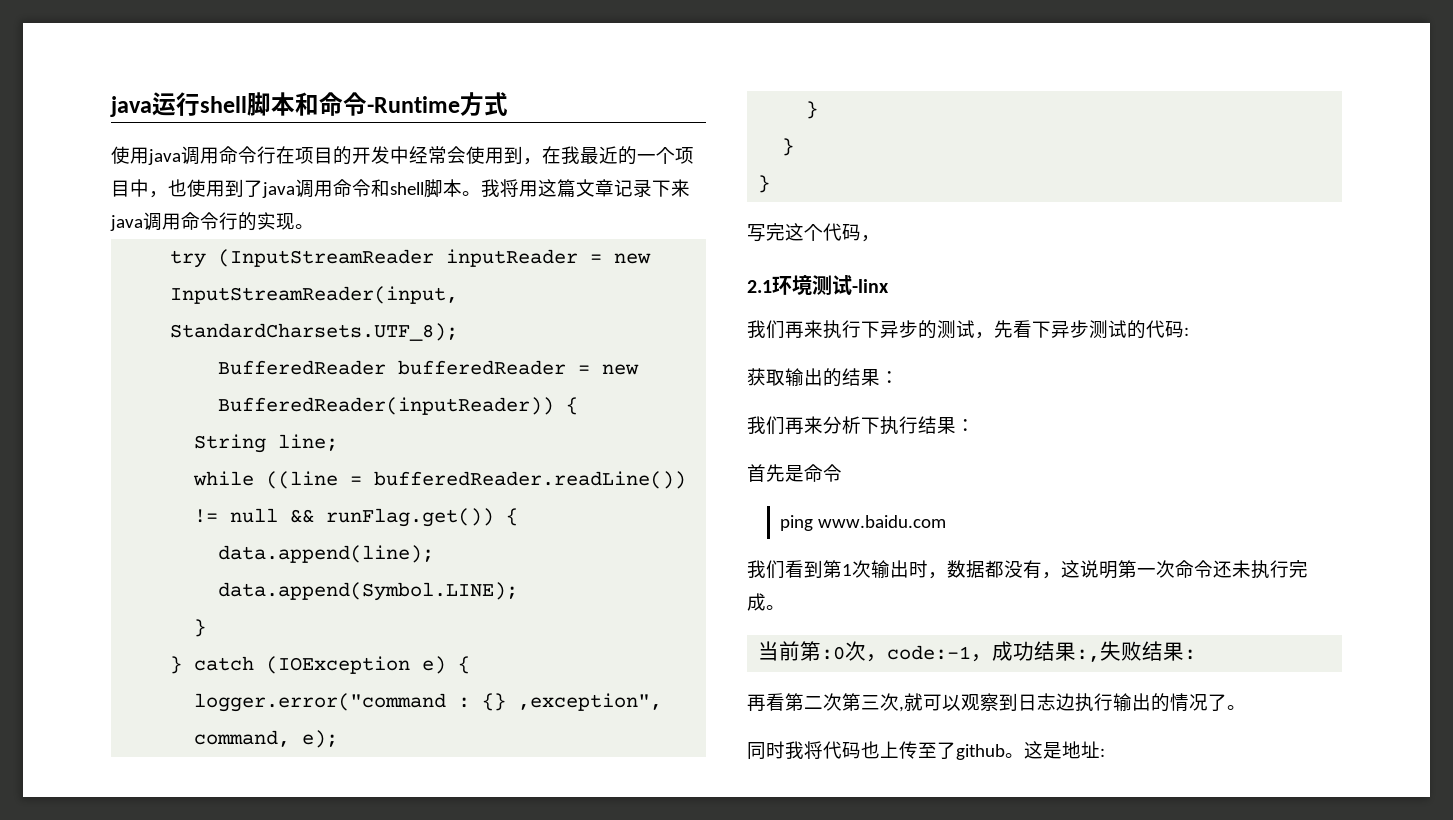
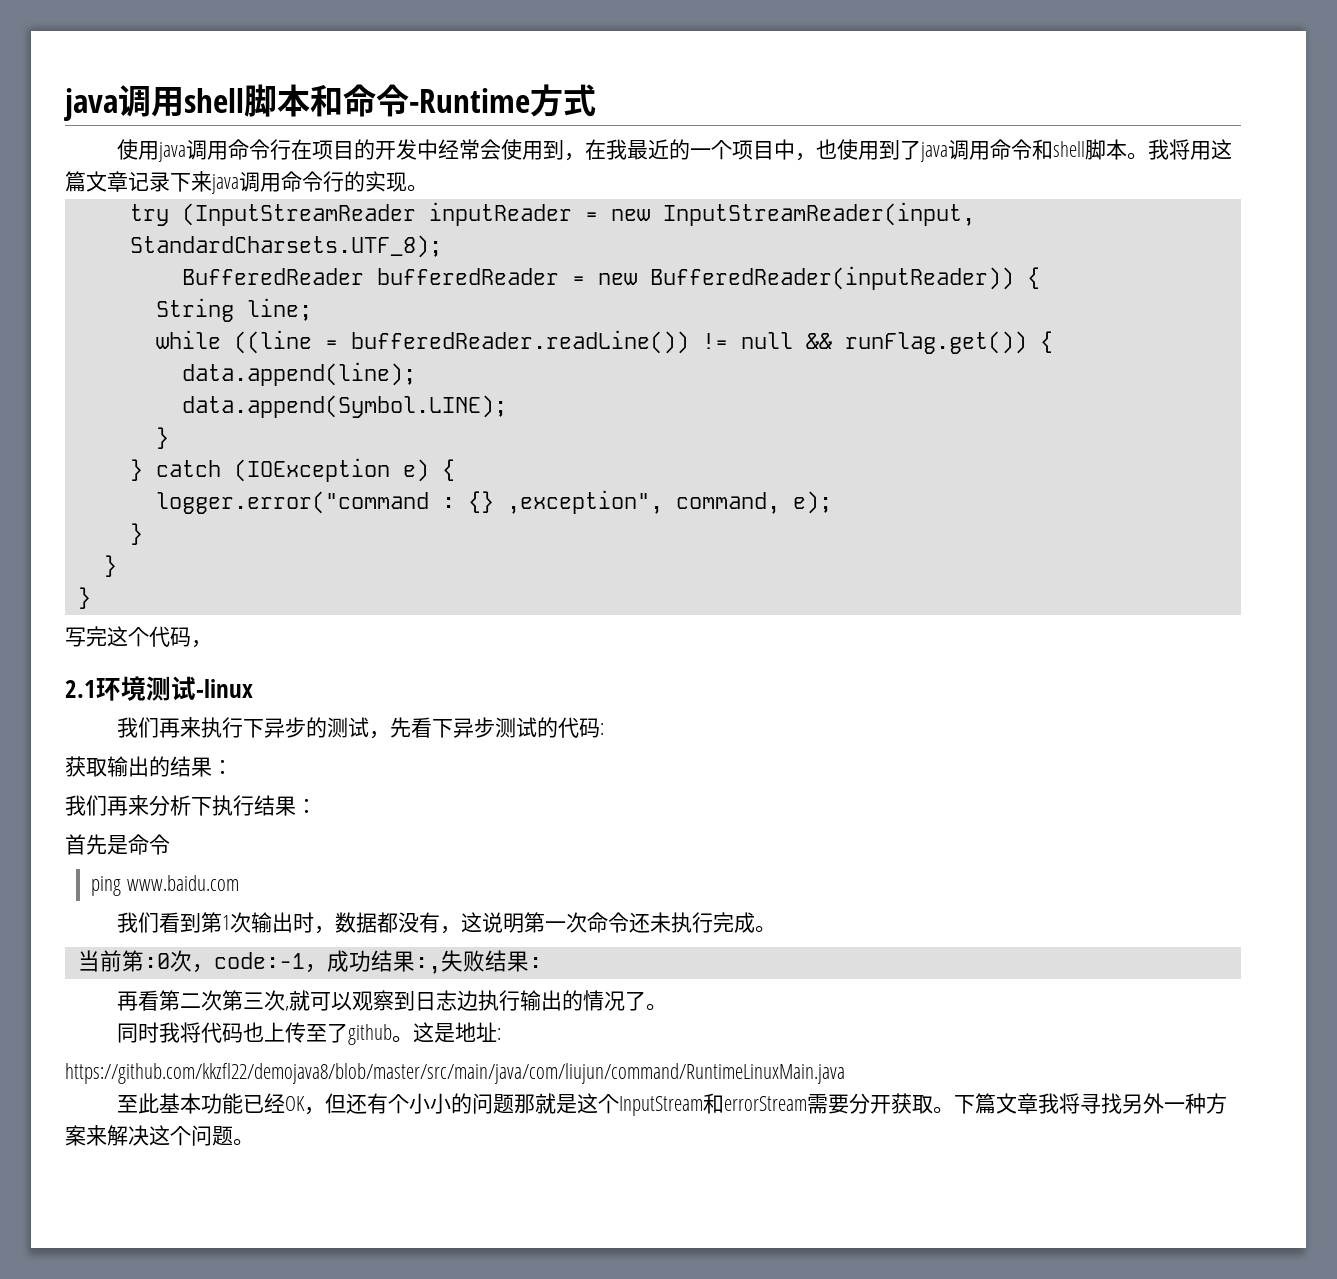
- java运行shell脚本和命令-Runtime方式
+ java调用shell脚本和命令-Runtime方式
- 2.1环境测试-linx
+ 2.1环境测试-linux
+ https://github.com/kkzfl22/demojava8/blob/master/src/main/java/com/liujun/command/RuntimeLinuxMain.java
+ 至此基本功能已经OK，但还有个小小的问题那就是这个InputStream和errorStream需要分开获取。下篇文章我将寻找另外一种方案来解决这个问题。

